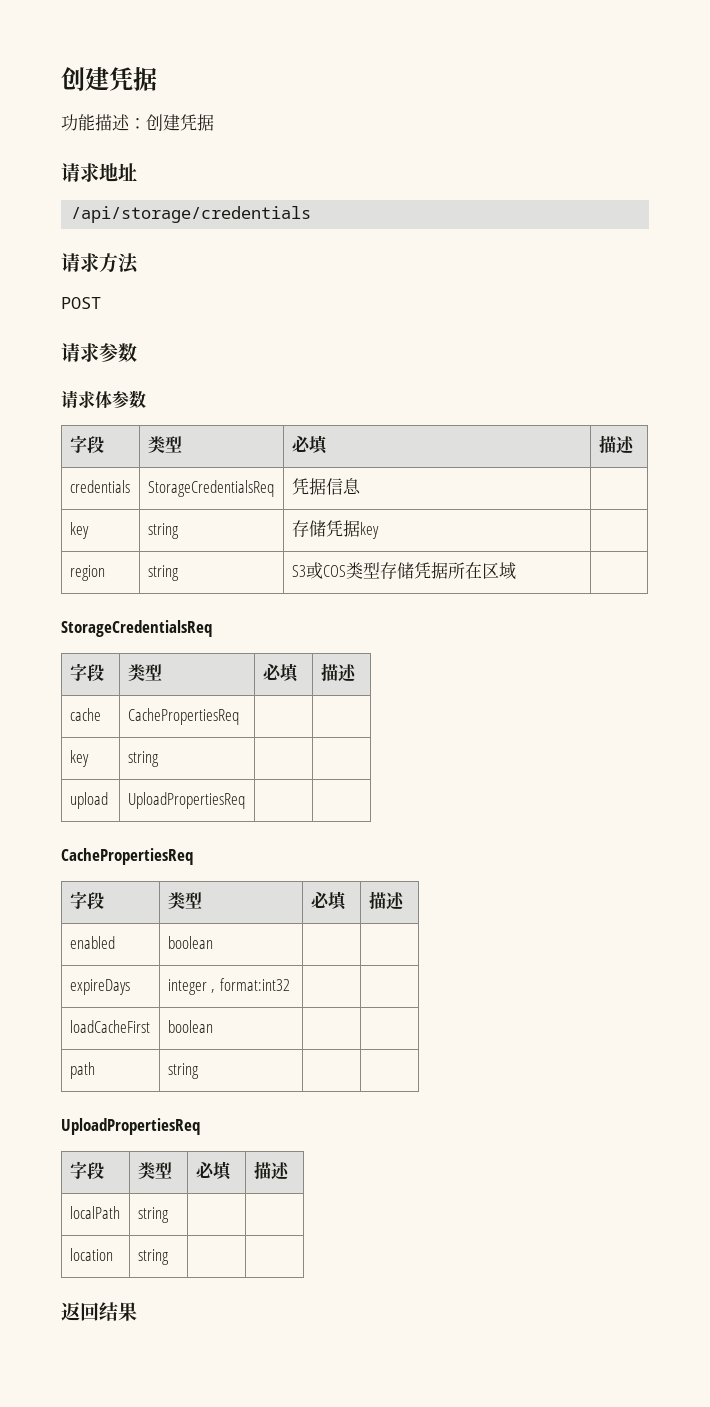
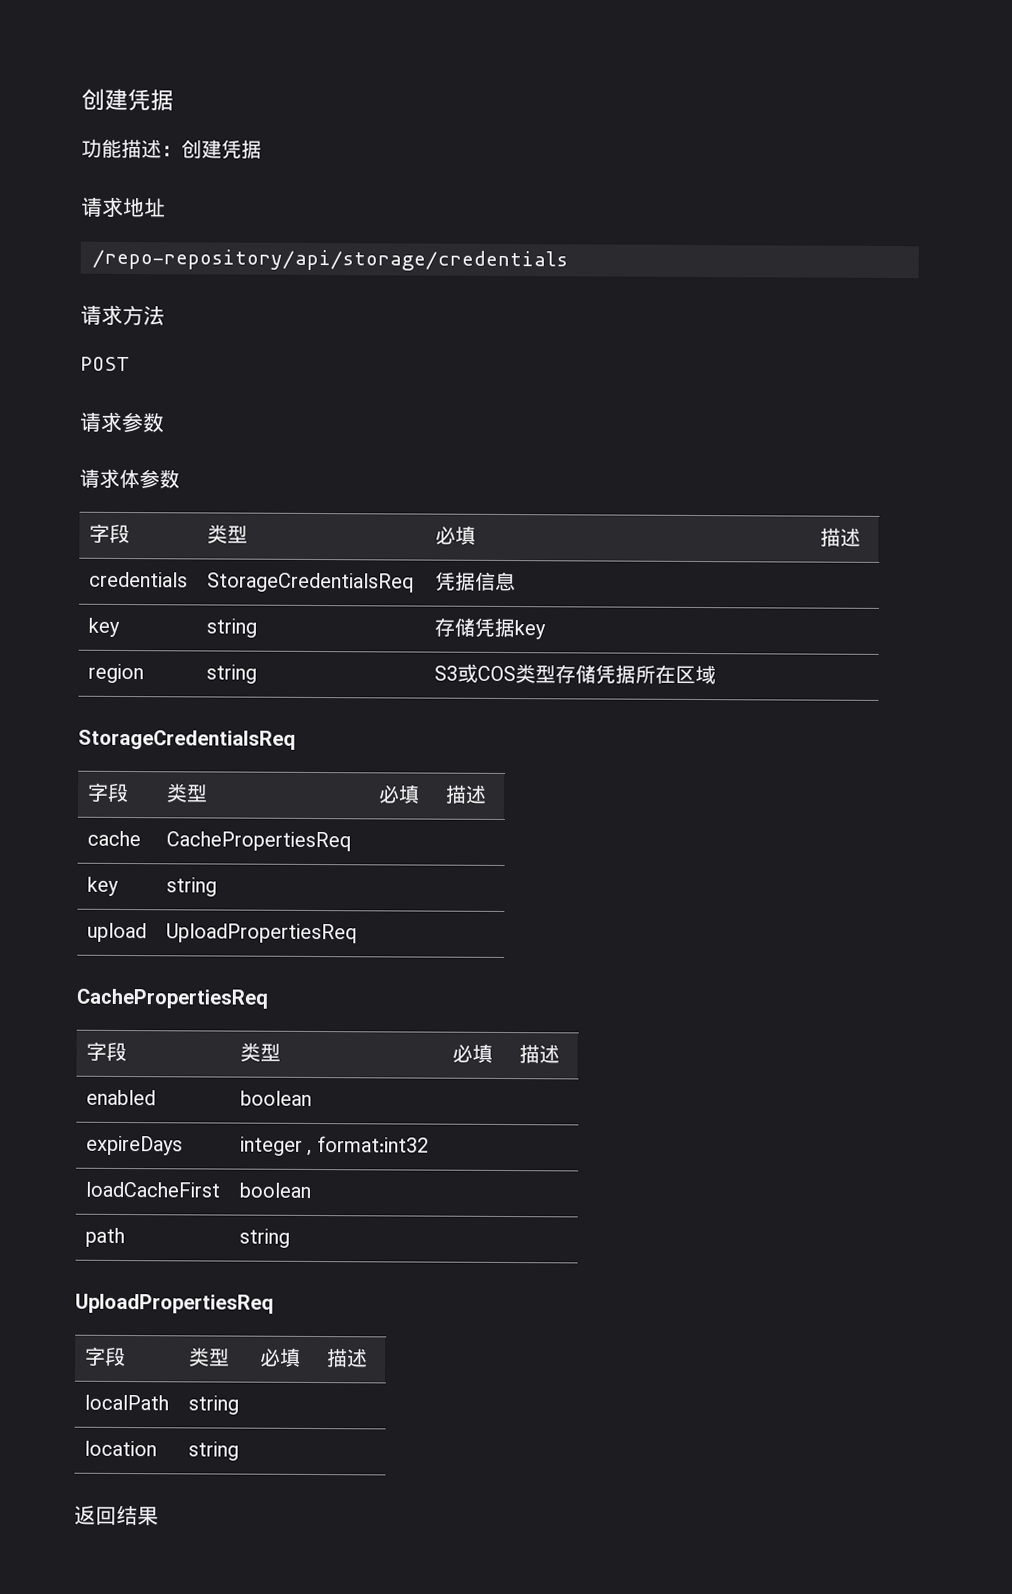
- /api/storage/credentials
+ /repo-repository/api/storage/credentials

